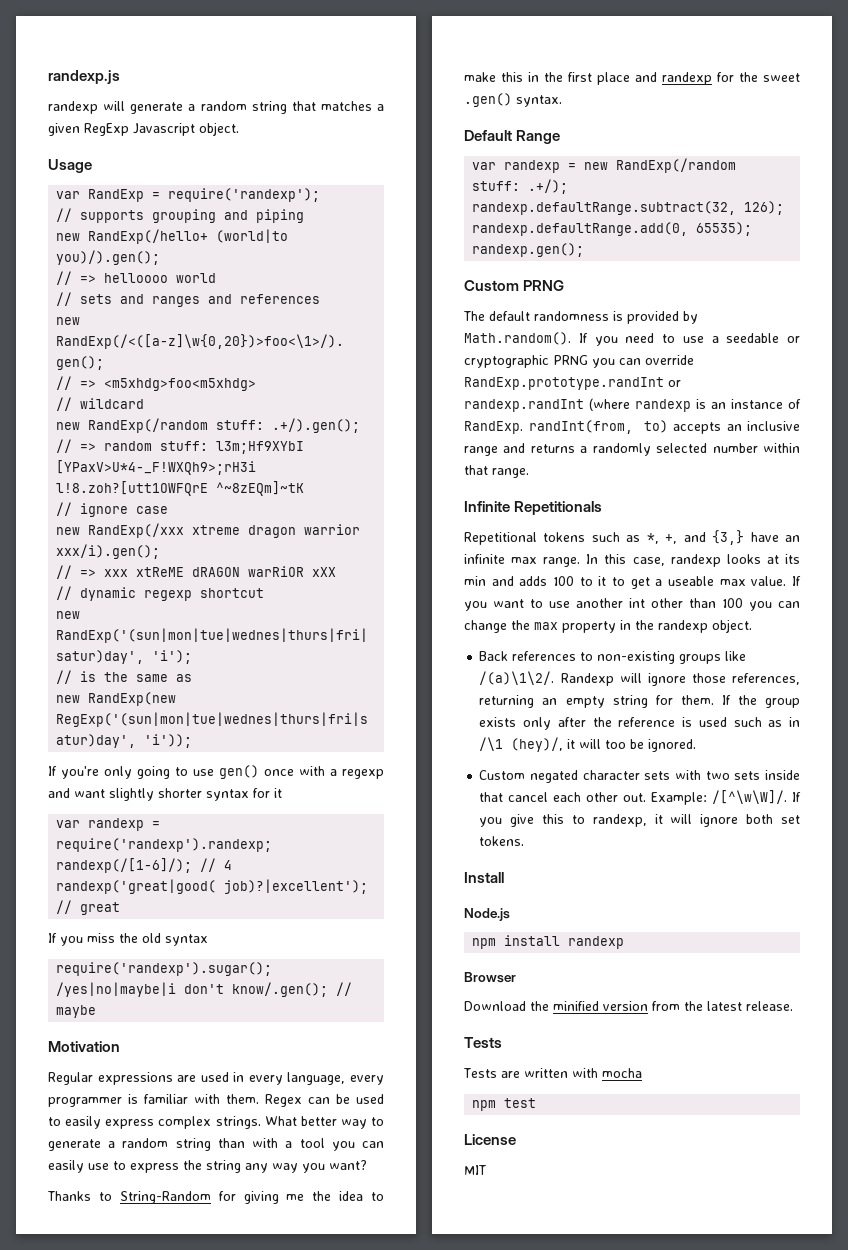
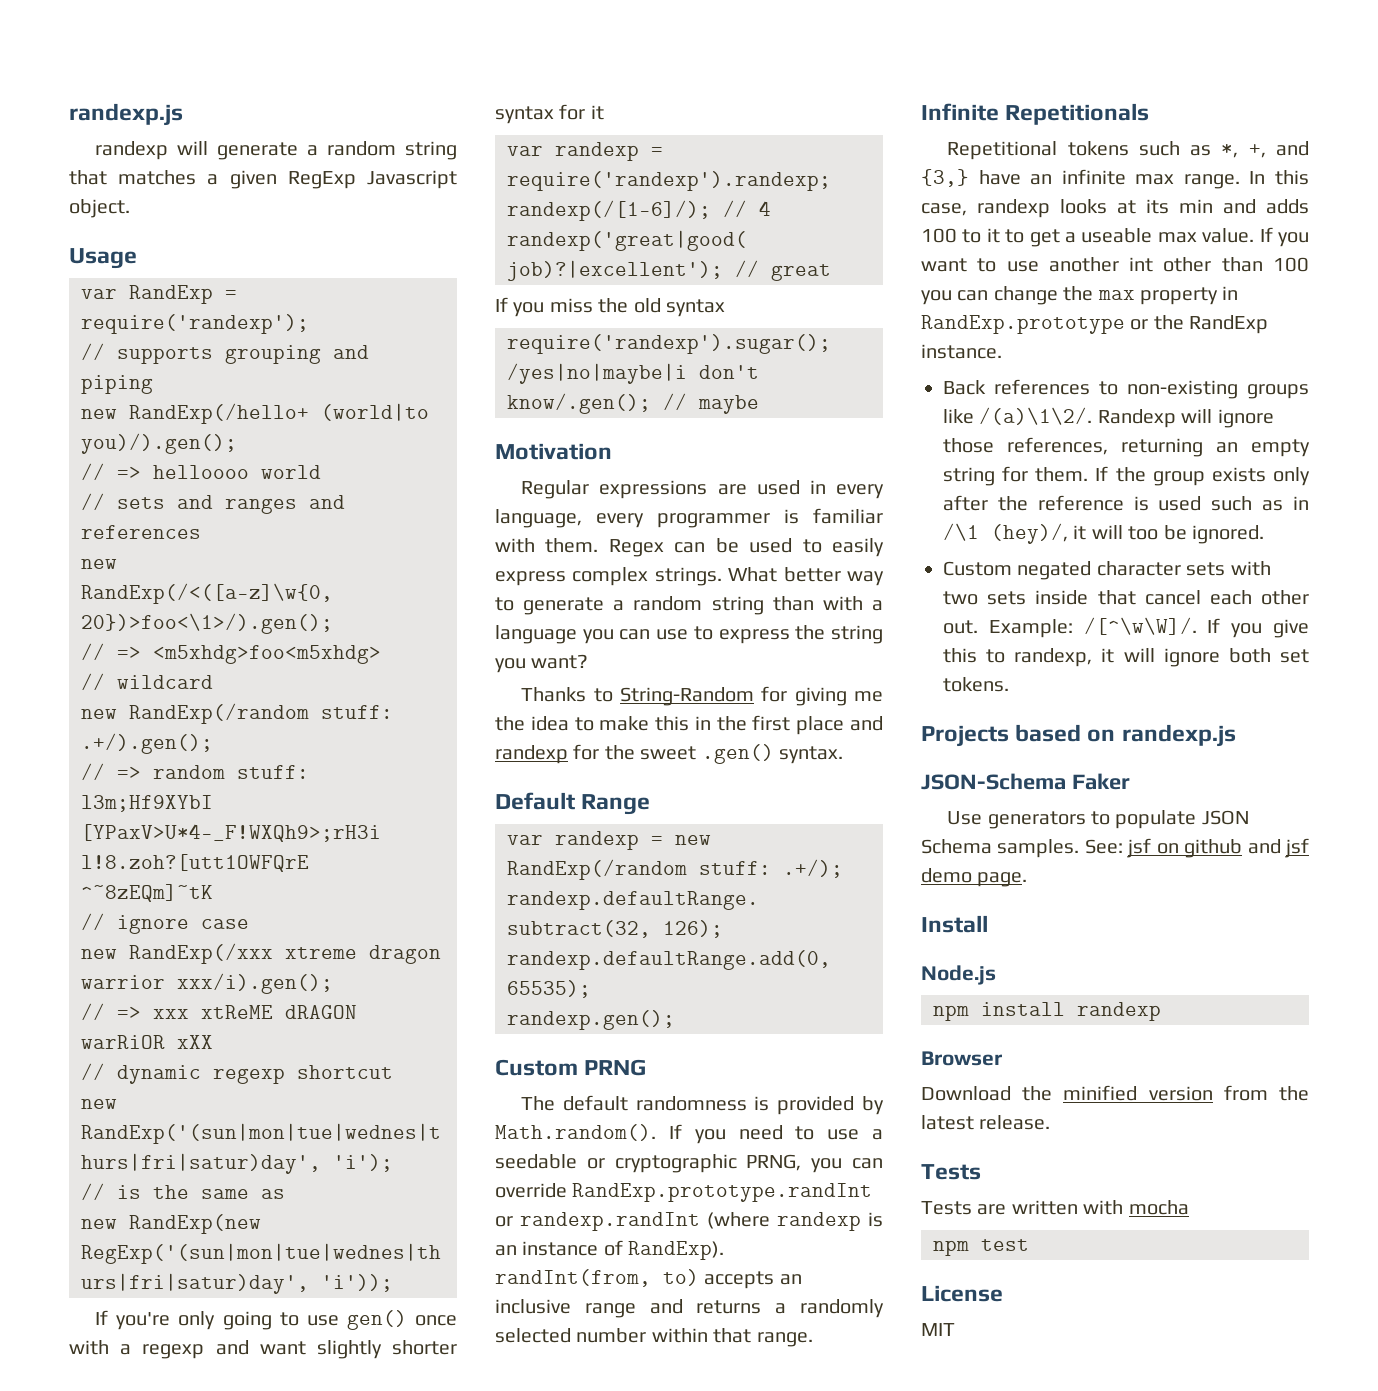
- What better way to generate a random string than with a tool you can easily use to express the string any way you want?
+ What better way to generate a random string than with a language you can use to express the string you want?
- The default randomness is provided by Math.random(). If you need to use a seedable or cryptographic PRNG you can override RandExp.prototype.randInt or randexp.randInt (where randexp is an instance of RandExp. randInt(from, to) accepts an inclusive range and returns a randomly selected number within that range.
+ The default randomness is provided by Math.random(). If you need to use a seedable or cryptographic PRNG, you can override RandExp.prototype.randInt or randexp.randInt (where randexp is an instance of RandExp). randInt(from, to) accepts an inclusive range and returns a randomly selected number within that range.
- If you want to use another int other than 100 you can change the max property in the randexp object.
+ If you want to use another int other than 100 you can change the max property in RandExp.prototype or the RandExp instance.
+ Projects based on randexp.js
+ JSON-Schema Faker
+ Use generators to populate JSON Schema samples. See: jsf on github and jsf demo page.

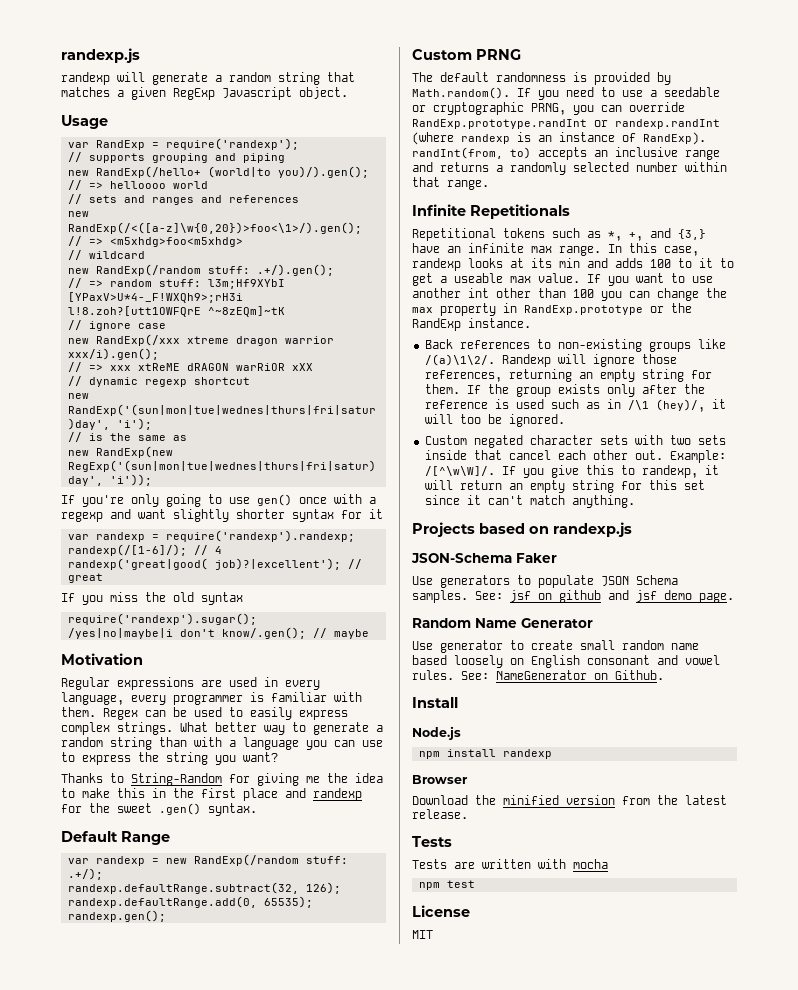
- If you give this to randexp, it will ignore both set tokens.
+ If you give this to randexp, it will return an empty string for this set since it can't match anything.
+ Random Name Generator
+ Use generator to create small random name based loosely on English consonant and vowel rules. See: NameGenerator on Github.

